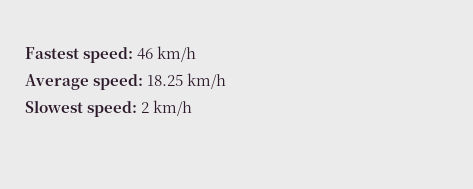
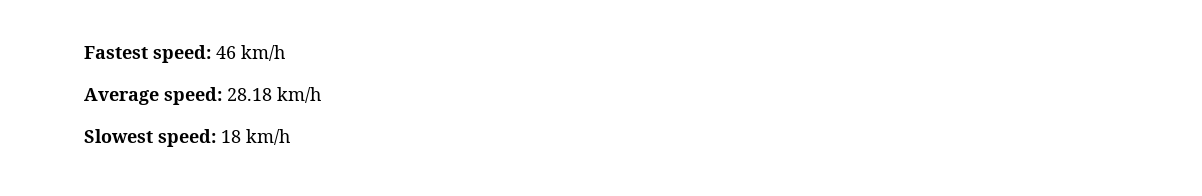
- Average speed: 18.25 km/h
+ Average speed: 28.18 km/h
- Slowest speed: 2 km/h
+ Slowest speed: 18 km/h

